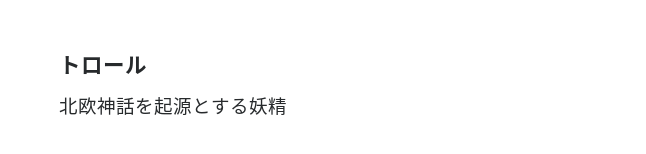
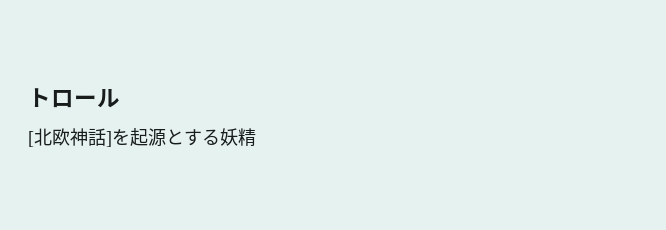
- 北欧神話を起源とする妖精
+ [北欧神話]を起源とする妖精

